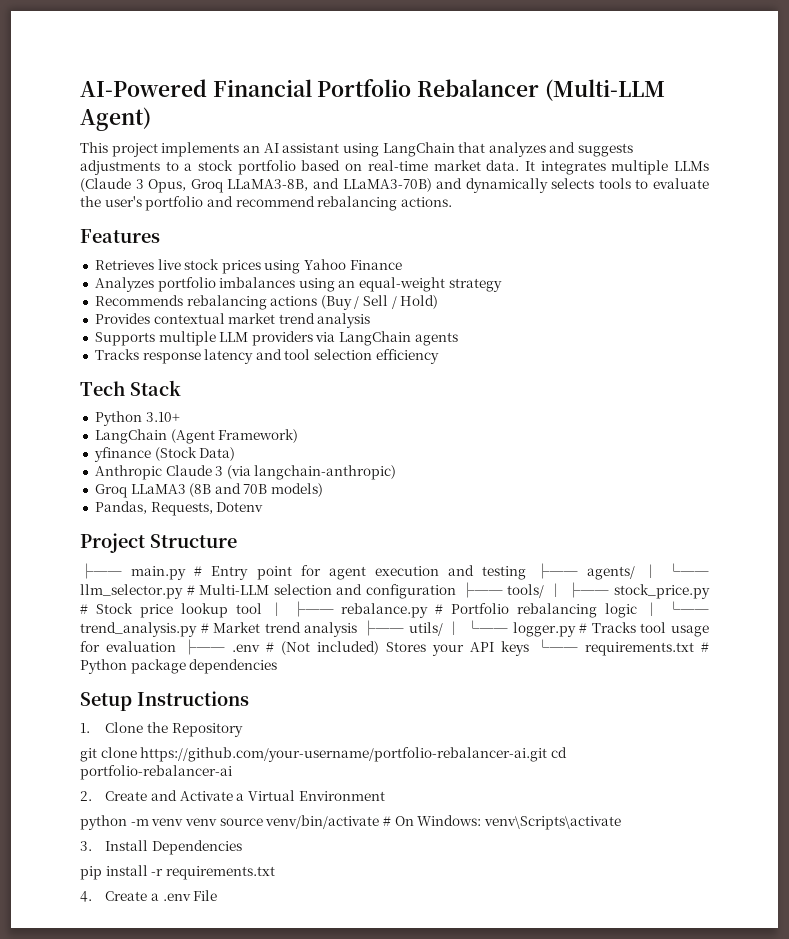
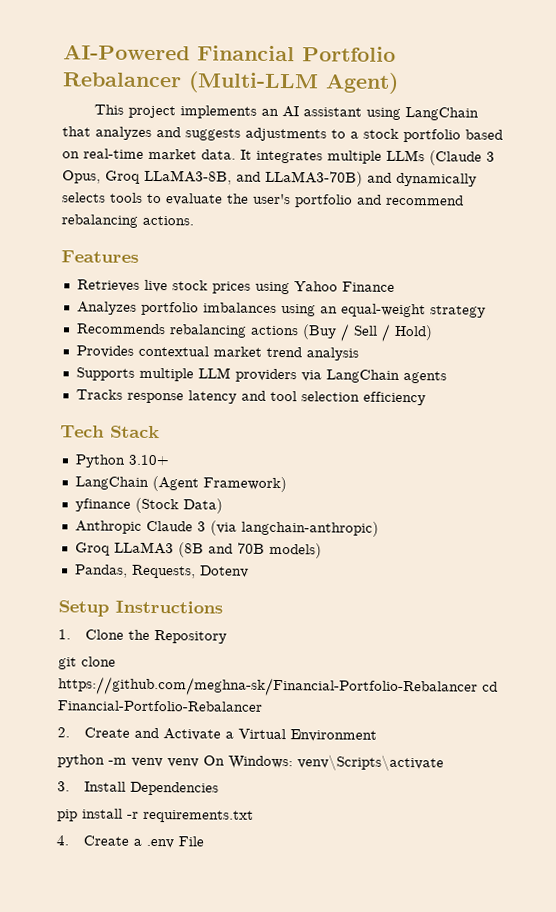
- Project Structure
- ├── main.py # Entry point for agent execution and testing ├── agents/ │ └── llm_selector.py # Multi-LLM selection and configuration ├── tools/ │ ├── stock_price.py # Stock price lookup tool │ ├── rebalance.py # Portfolio rebalancing logic │ └── trend_analysis.py # Market trend analysis ├── utils/ │ └── logger.py # Tracks tool usage for evaluation ├── .env # (Not included) Stores your API keys └── requirements.txt # Python package dependencies
- git clone https://github.com/your-username/portfolio-rebalancer-ai.git cd portfolio-rebalancer-ai
+ git clone https://github.com/meghna-sk/Financial-Portfolio-Rebalancer cd Financial-Portfolio-Rebalancer
- python -m venv venv source venv/bin/activate # On Windows: venv\Scripts\activate
+ python -m venv venv On Windows: venv\Scripts\activate

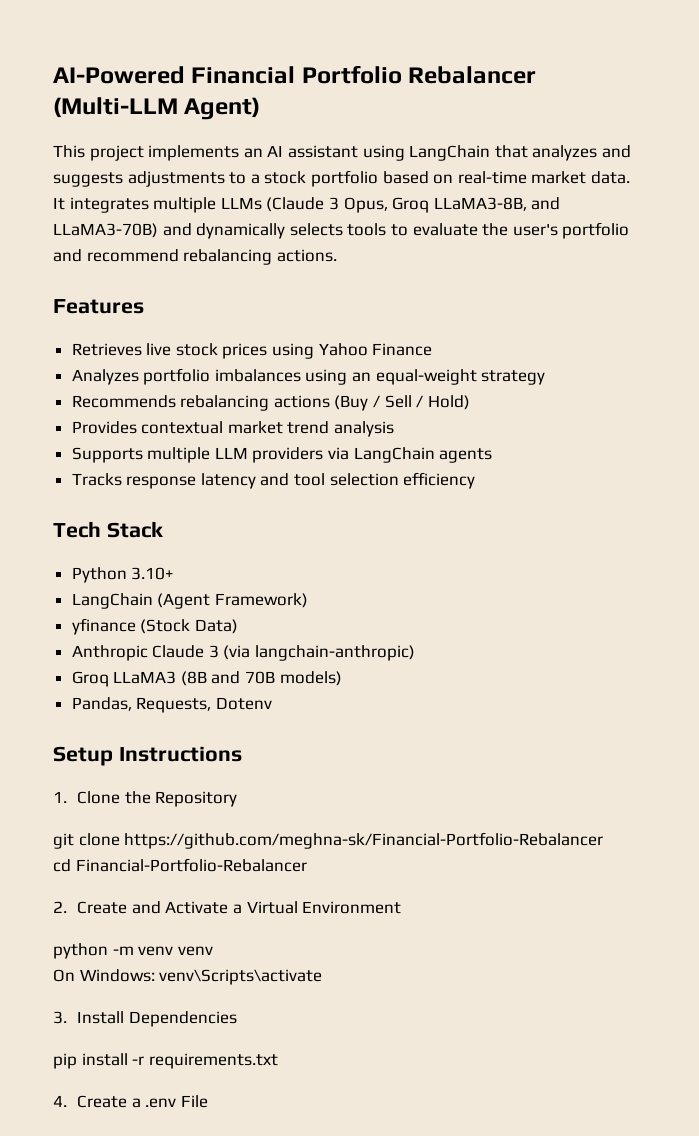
- git clone https://github.com/meghna-sk/Financial-Portfolio-Rebalancer cd Financial-Portfolio-Rebalancer
+ git clone https://github.com/meghna-sk/Financial-Portfolio-Rebalancer
+ cd Financial-Portfolio-Rebalancer
- python -m venv venv On Windows: venv\Scripts\activate
+ python -m venv venv
+ On Windows: venv\Scripts\activate

